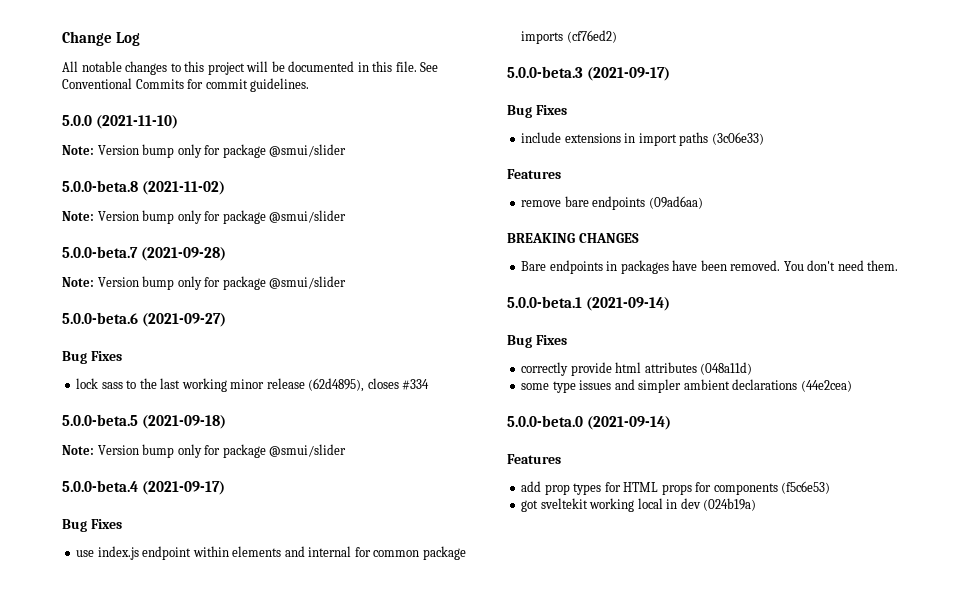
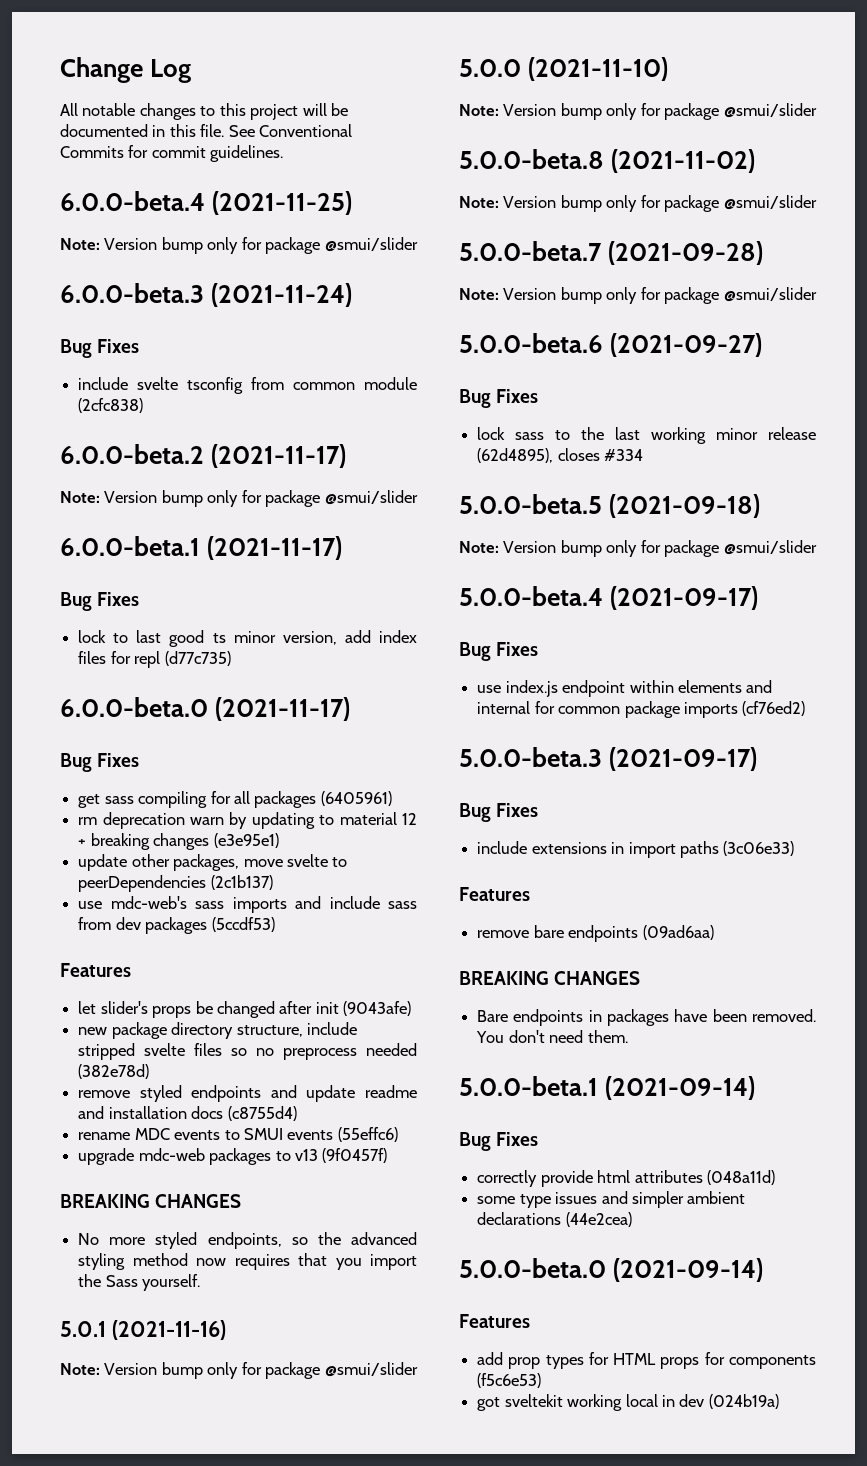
+ 6.0.0-beta.4 (2021-11-25)
+ Note: Version bump only for package @smui/slider
+ 6.0.0-beta.3 (2021-11-24)
+ Bug Fixes
+ include svelte tsconfig from common module (2cfc838)
+ 6.0.0-beta.2 (2021-11-17)
+ Note: Version bump only for package @smui/slider
+ 6.0.0-beta.1 (2021-11-17)
+ Bug Fixes
+ lock to last good ts minor version, add index files for repl (d77c735)
+ 6.0.0-beta.0 (2021-11-17)
+ Bug Fixes
+ get sass compiling for all packages (6405961)
+ rm deprecation warn by updating to material 12 + breaking changes (e3e95e1)
+ update other packages, move svelte to peerDependencies (2c1b137)
+ use mdc-web's sass imports and include sass from dev packages (5ccdf53)
+ Features
+ let slider's props be changed after init (9043afe)
+ new package directory structure, include stripped svelte files so no preprocess needed (382e78d)
+ remove styled endpoints and update readme and installation docs (c8755d4)
+ rename MDC events to SMUI events (55effc6)
+ upgrade mdc-web packages to v13 (9f0457f)
+ BREAKING CHANGES
+ No more styled endpoints, so the advanced styling method now requires that you import the Sass yourself.
+ 5.0.1 (2021-11-16)
+ Note: Version bump only for package @smui/slider

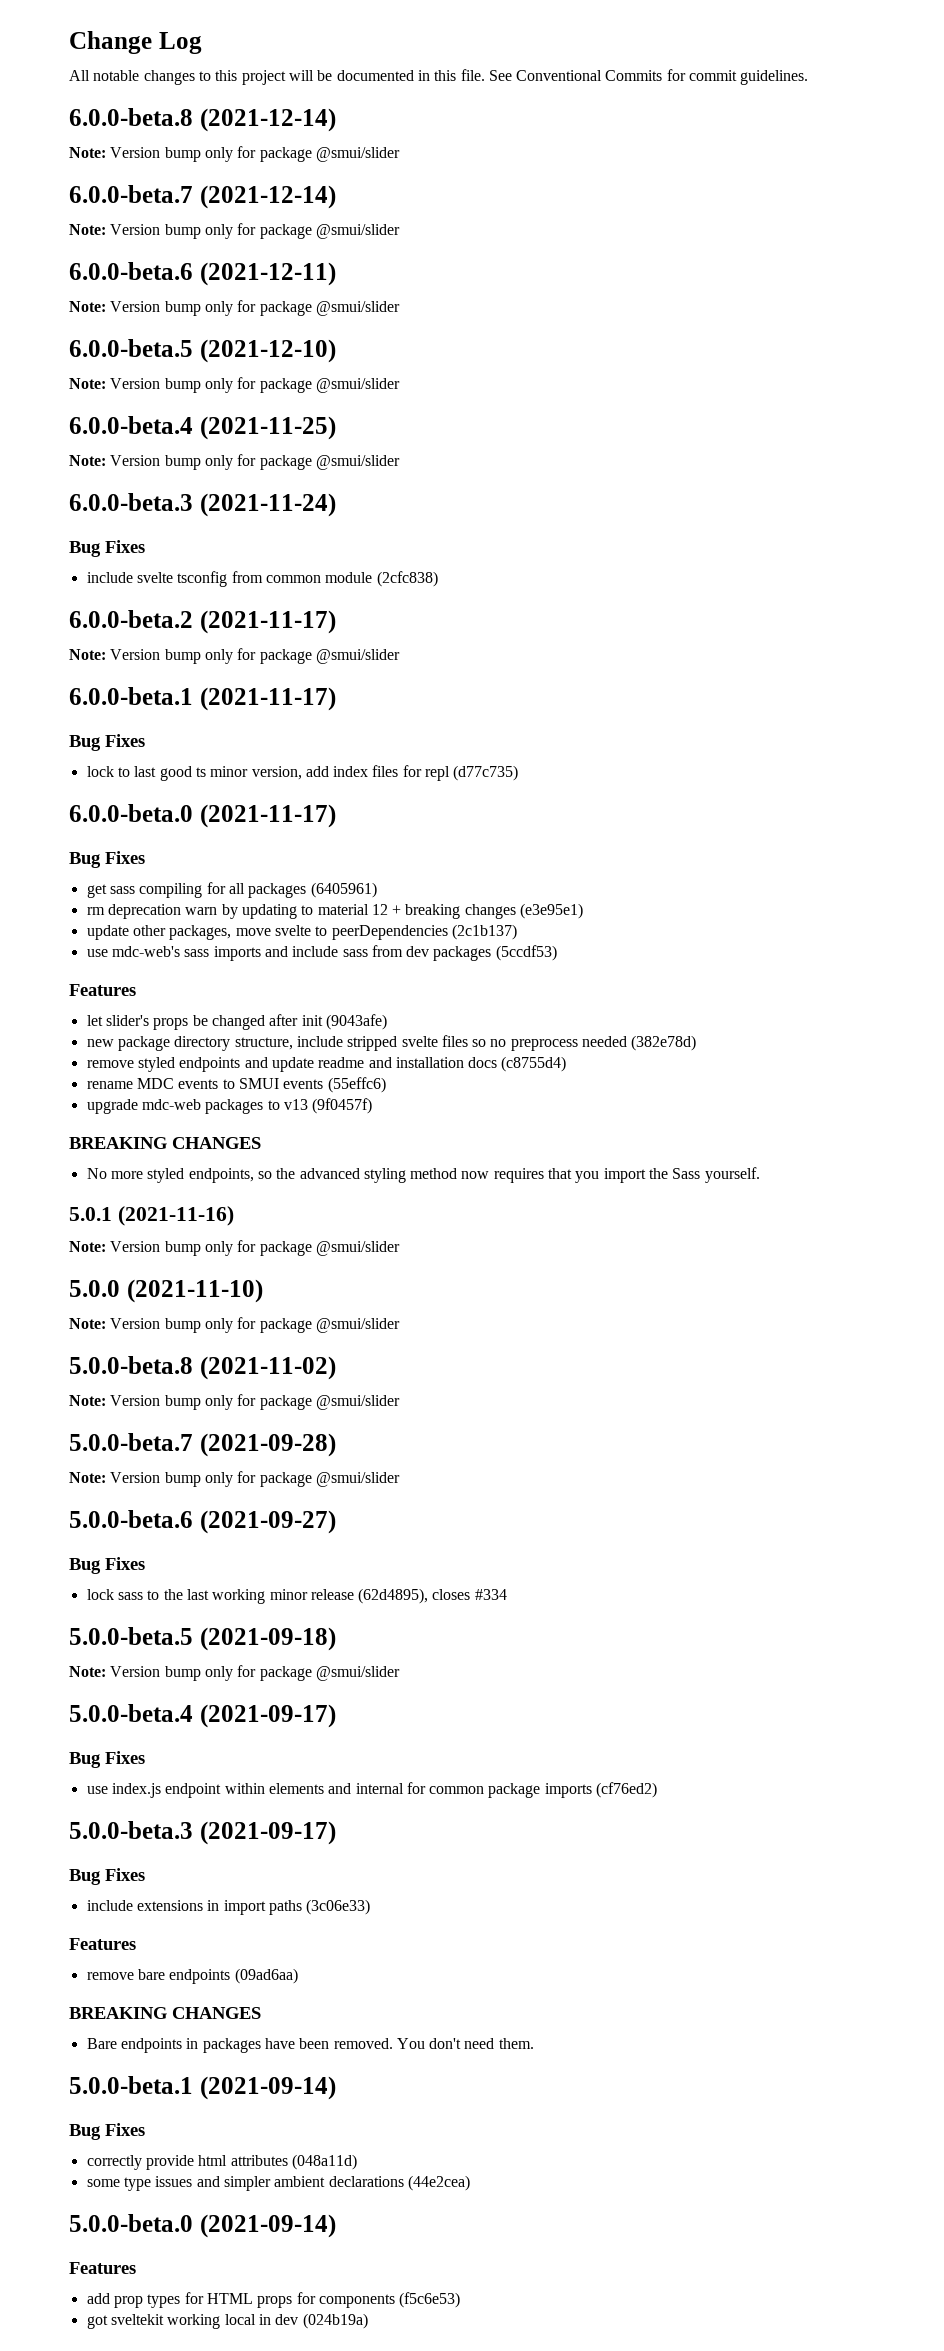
+ 6.0.0-beta.8 (2021-12-14)
+ Note: Version bump only for package @smui/slider
+ 6.0.0-beta.7 (2021-12-14)
+ Note: Version bump only for package @smui/slider
+ 6.0.0-beta.6 (2021-12-11)
+ Note: Version bump only for package @smui/slider
+ 6.0.0-beta.5 (2021-12-10)
+ Note: Version bump only for package @smui/slider

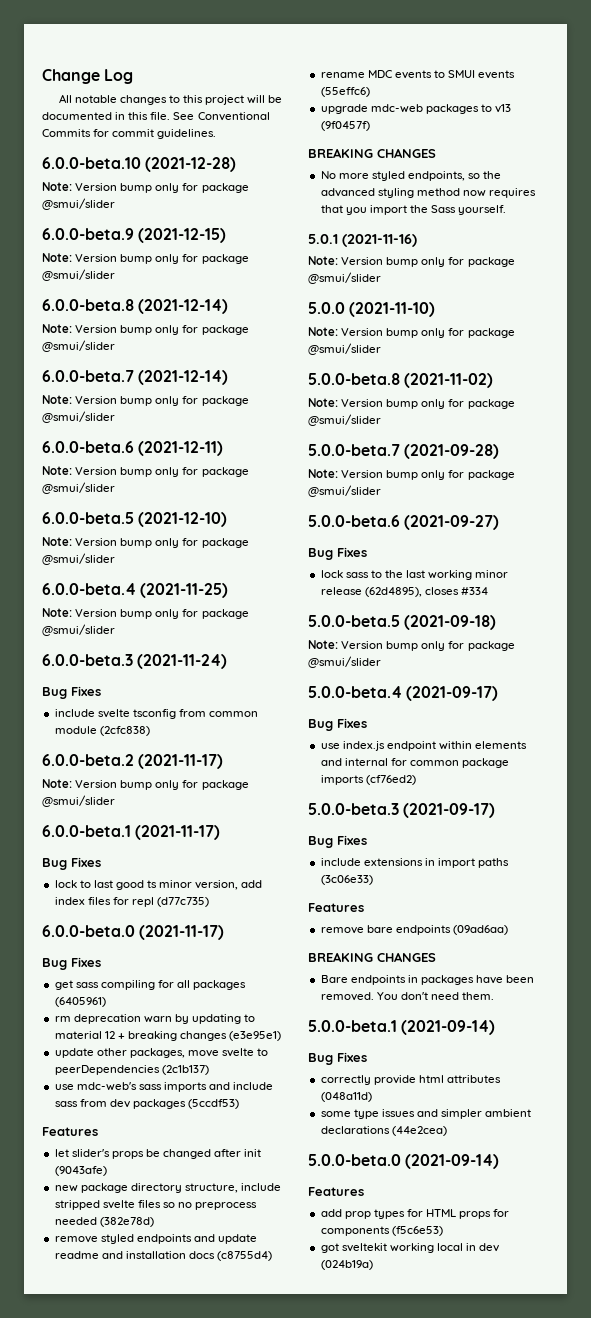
+ 6.0.0-beta.10 (2021-12-28)
+ Note: Version bump only for package @smui/slider
+ 6.0.0-beta.9 (2021-12-15)
+ Note: Version bump only for package @smui/slider

